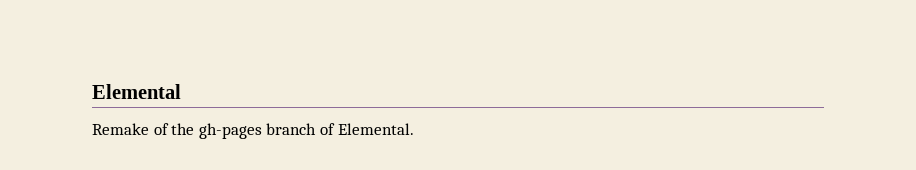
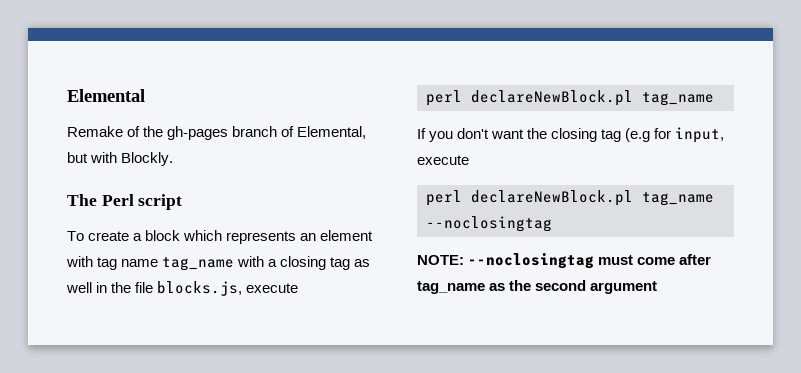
- Remake of the gh-pages branch of Elemental.
+ Remake of the gh-pages branch of Elemental, but with Blockly.
+ The Perl script
+ To create a block which represents an element with tag name tag_name with a closing tag as well in the file blocks.js, execute
+ perl declareNewBlock.pl tag_name
+ If you don't want the closing tag (e.g for input, execute
+ perl declareNewBlock.pl tag_name --noclosingtag
+ NOTE: --noclosingtag must come after tag_name as the second argument

